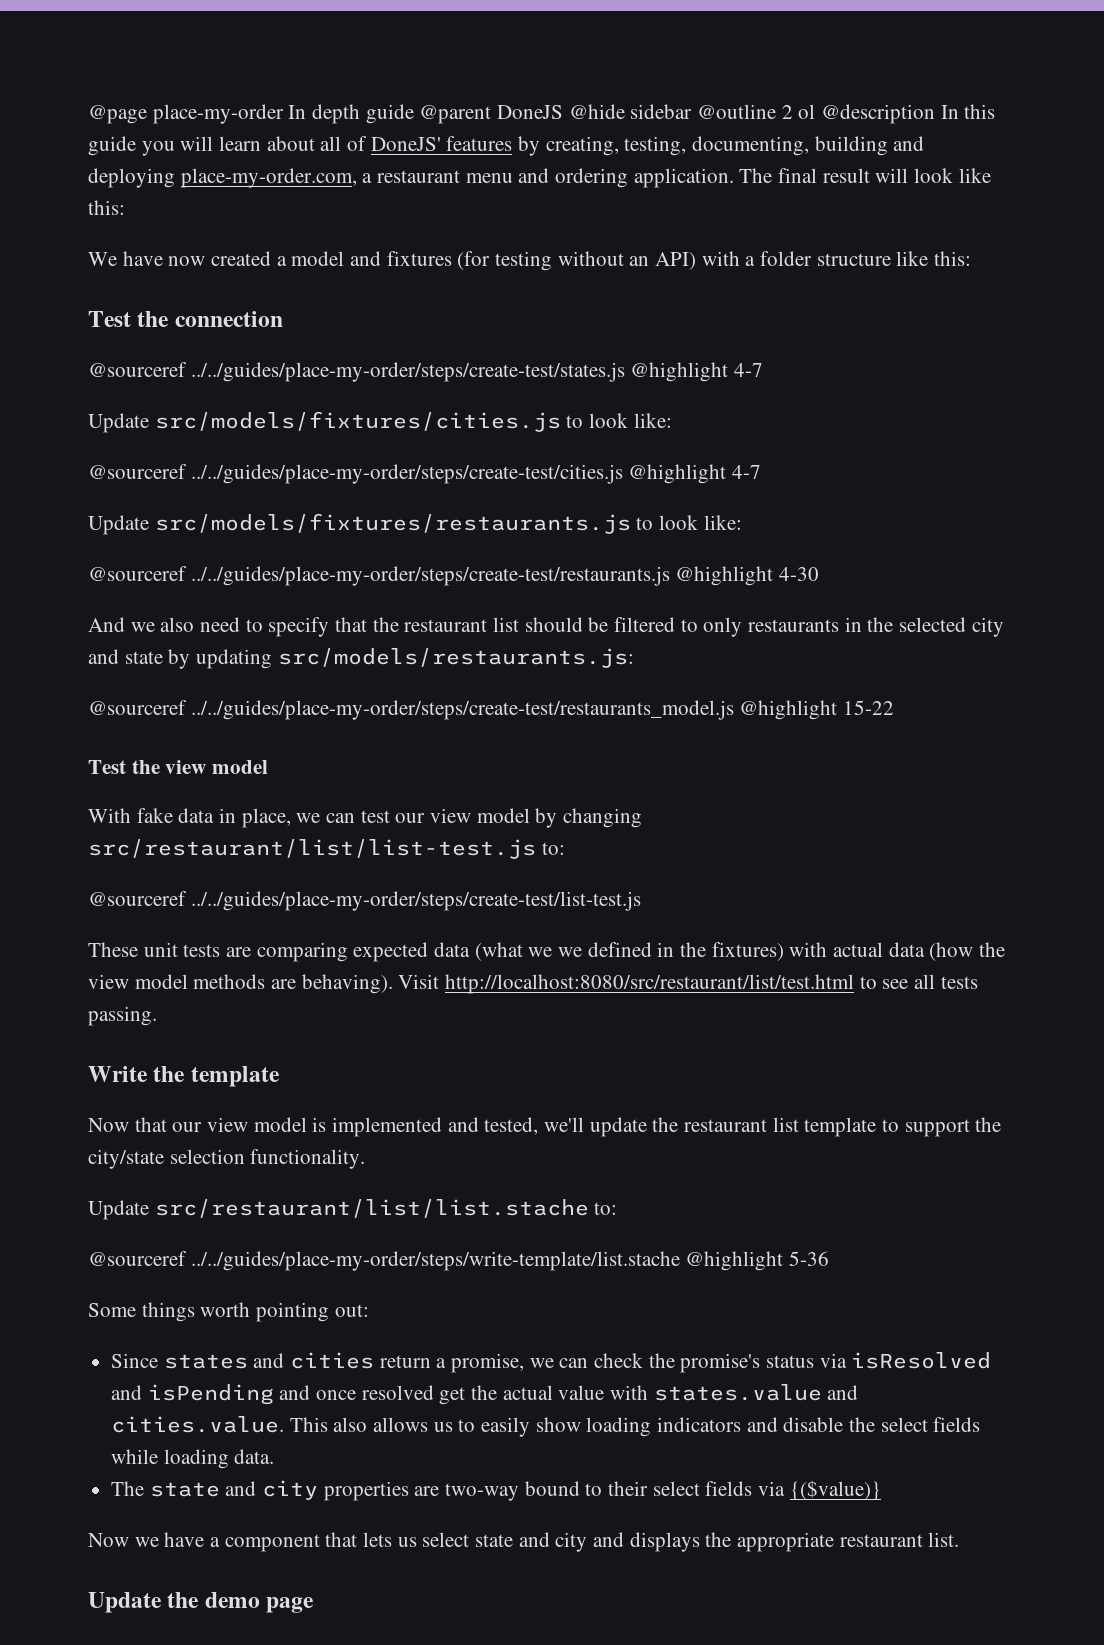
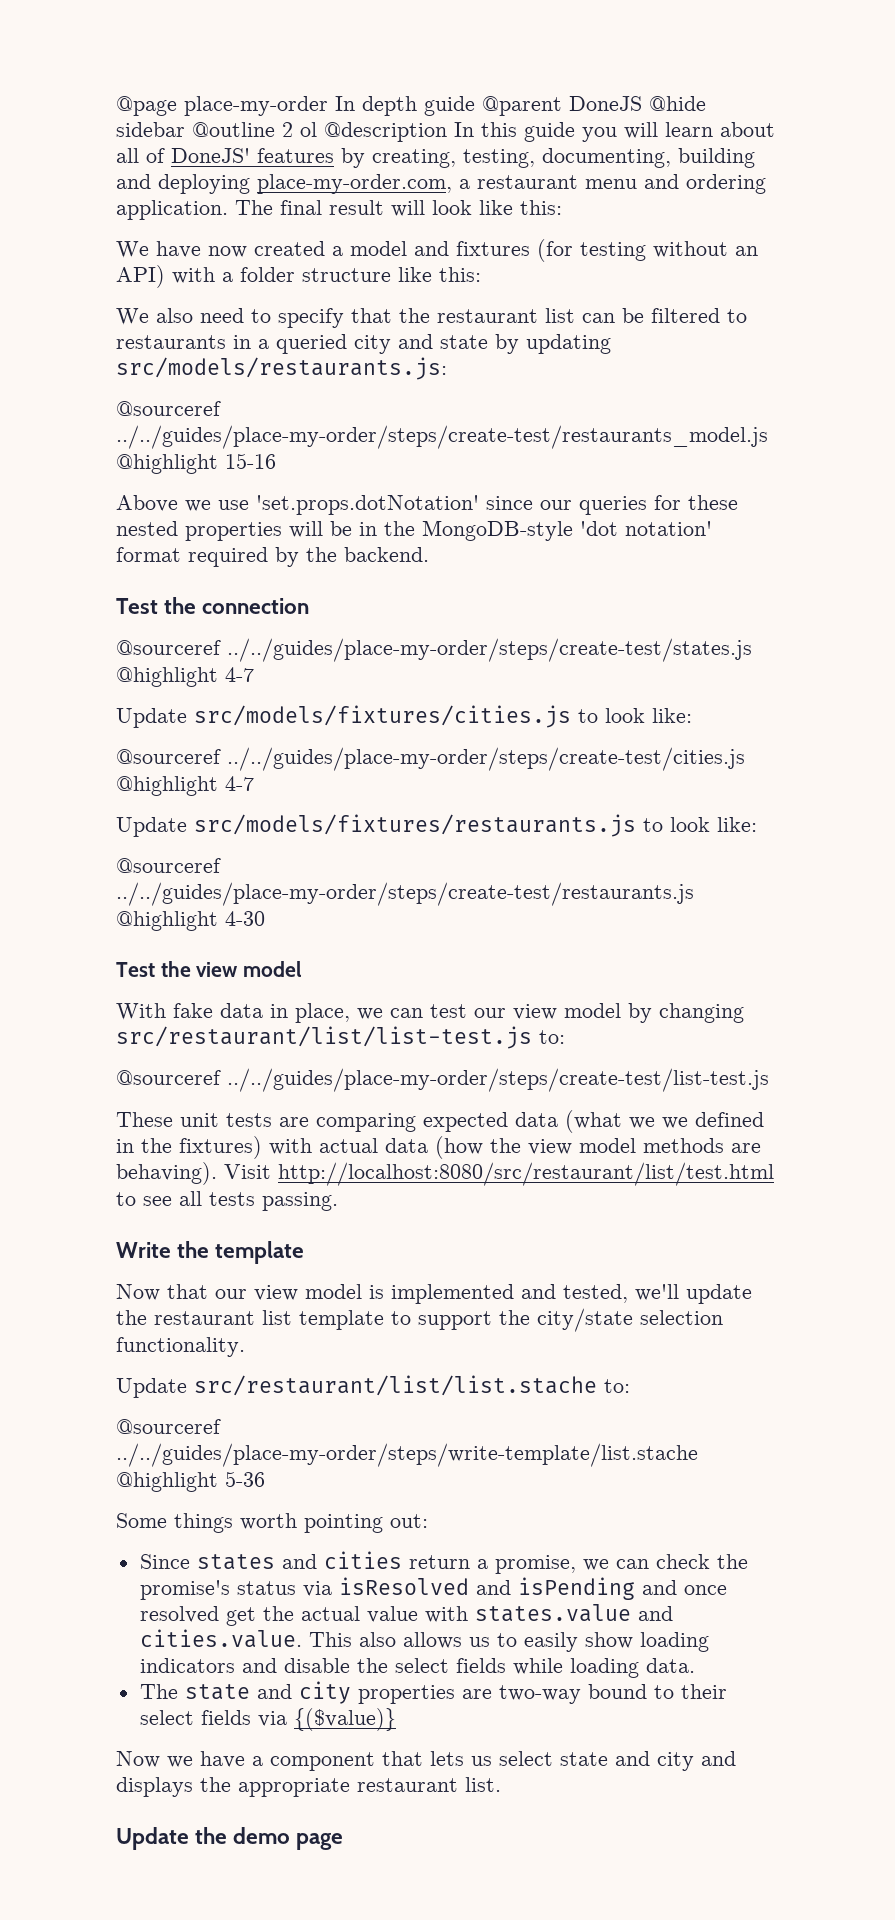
+ We also need to specify that the restaurant list can be filtered to restaurants in a queried city and state by updating src/models/restaurants.js:
+ @sourceref ../../guides/place-my-order/steps/create-test/restaurants_model.js @highlight 15-16
+ Above we use 'set.props.dotNotation' since our queries for these nested properties will be in the MongoDB-style 'dot notation' format required by the backend.
- And we also need to specify that the restaurant list should be filtered to only restaurants in the selected city and state by updating src/models/restaurants.js:
- @sourceref ../../guides/place-my-order/steps/create-test/restaurants_model.js @highlight 15-22

